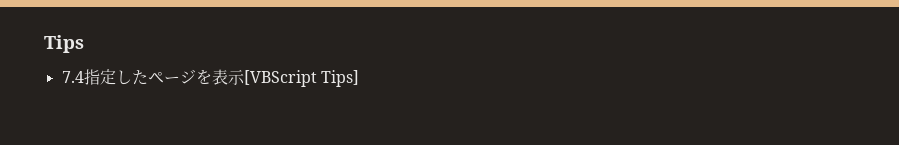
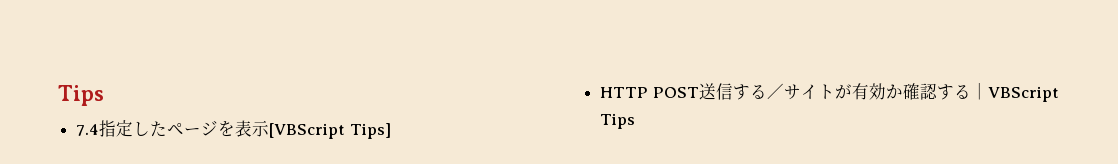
+ HTTP POST送信する／サイトが有効か確認する｜VBScript Tips

